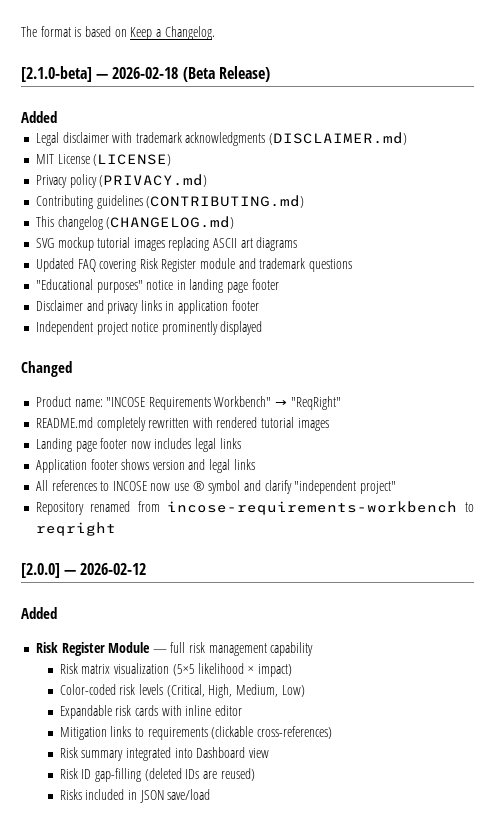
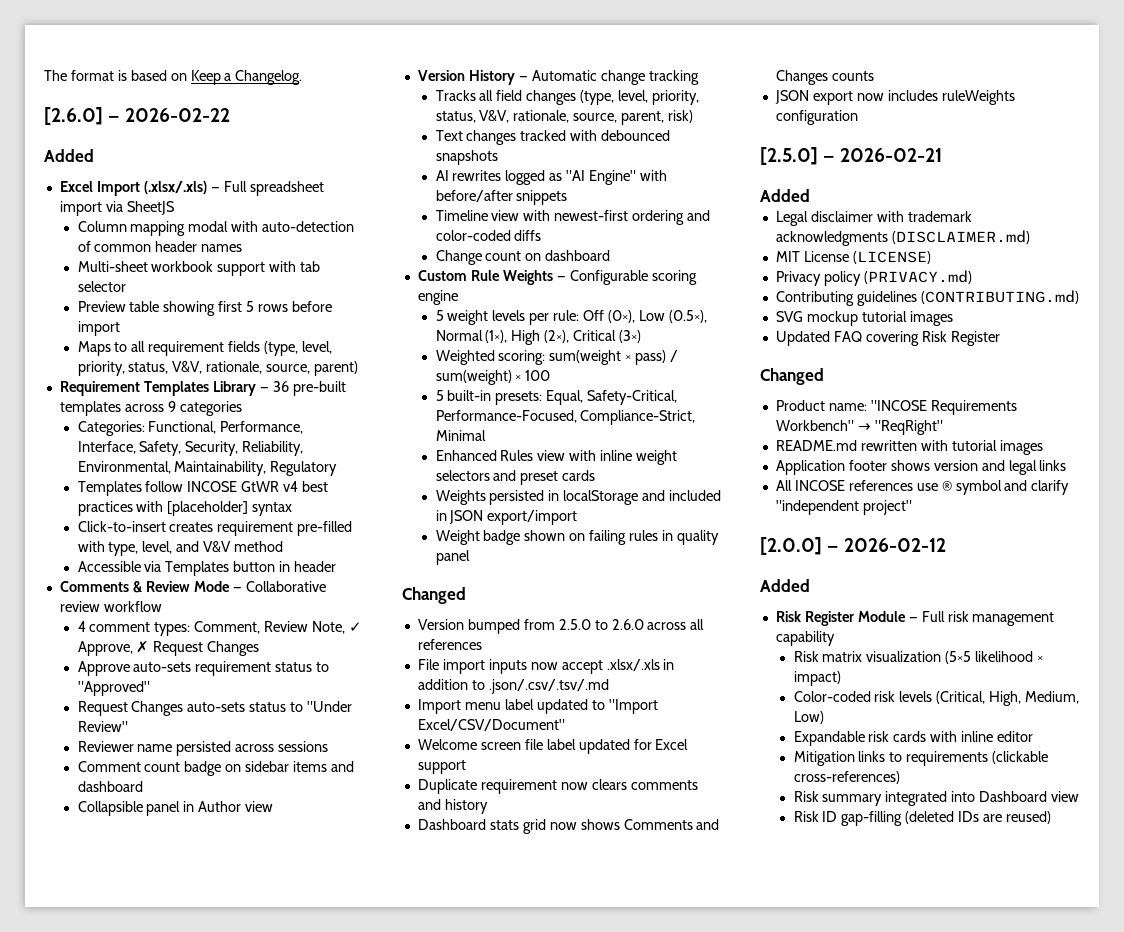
- [2.1.0-beta] — 2026-02-18 (Beta Release)
+ [2.6.0] — 2026-02-22
+ Added
+ Excel Import (.xlsx/.xls) — Full spreadsheet import via SheetJS
+ Column mapping modal with auto-detection of common header names
+ Multi-sheet workbook support with tab selector
+ Preview table showing first 5 rows before import
+ Maps to all requirement fields (type, level, priority, status, V&V, rationale, source, parent)
+ Requirement Templates Library — 36 pre-built templates across 9 categories
+ Categories: Functional, Performance, Interface, Safety, Security, Reliability, Environmental, Maintainability, Regulatory
+ Templates follow INCOSE GtWR v4 best practices with [placeholder] syntax
+ Click-to-insert creates requirement pre-filled with type, level, and V&V method
+ Accessible via Templates button in header
+ Comments & Review Mode — Collaborative review workflow
+ 4 comment types: Comment, Review Note, ✓ Approve, ✗ Request Changes
+ Approve auto-sets requirement status to "Approved"
+ Request Changes auto-sets status to "Under Review"
+ Reviewer name persisted across sessions
+ Comment count badge on sidebar items and dashboard
+ Collapsible panel in Author view
+ Version History — Automatic change tracking
+ Tracks all field changes (type, level, priority, status, V&V, rationale, source, parent, risk)
+ Text changes tracked with debounced snapshots
+ AI rewrites logged as "AI Engine" with before/after snippets
+ Timeline view with newest-first ordering and color-coded diffs
+ Change count on dashboard
+ Custom Rule Weights — Configurable scoring engine
+ 5 weight levels per rule: Off (0×), Low (0.5×), Normal (1×), High (2×), Critical (3×)
+ Weighted scoring: sum(weight × pass) / sum(weight) × 100
+ 5 built-in presets: Equal, Safety-Critical, Performance-Focused, Compliance-Strict, Minimal
+ Enhanced Rules view with inline weight selectors and preset cards
+ Weights persisted in localStorage and included in JSON export/import
+ Weight badge shown on failing rules in quality panel
+ Changed
+ Version bumped from 2.5.0 to 2.6.0 across all references
+ File import inputs now accept .xlsx/.xls in addition to .json/.csv/.tsv/.md
+ Import menu label updated to "Import Excel/CSV/Document"
+ Welcome screen file label updated for Excel support
+ Duplicate requirement now clears comments and history
+ Dashboard stats grid now shows Comments and Changes counts
+ JSON export now includes ruleWeights configuration
+ [2.5.0] — 2026-02-21
- This changelog (CHANGELOG.md)
- SVG mockup tutorial images replacing ASCII art diagrams
+ SVG mockup tutorial images
- Updated FAQ covering Risk Register module and trademark questions
- "Educational purposes" notice in landing page footer
- Disclaimer and privacy links in application footer
- Independent project notice prominently displayed
+ Updated FAQ covering Risk Register
- README.md completely rewritten with rendered tutorial images
- Landing page footer now includes legal links
+ README.md rewritten with tutorial images
- All references to INCOSE now use ® symbol and clarify "independent project"
+ All INCOSE references use ® symbol and clarify "independent project"
- Repository renamed from incose-requirements-workbench to reqright
- Risk Register Module — full risk management capability
+ Risk Register Module — Full risk management capability
- Risks included in JSON save/load

